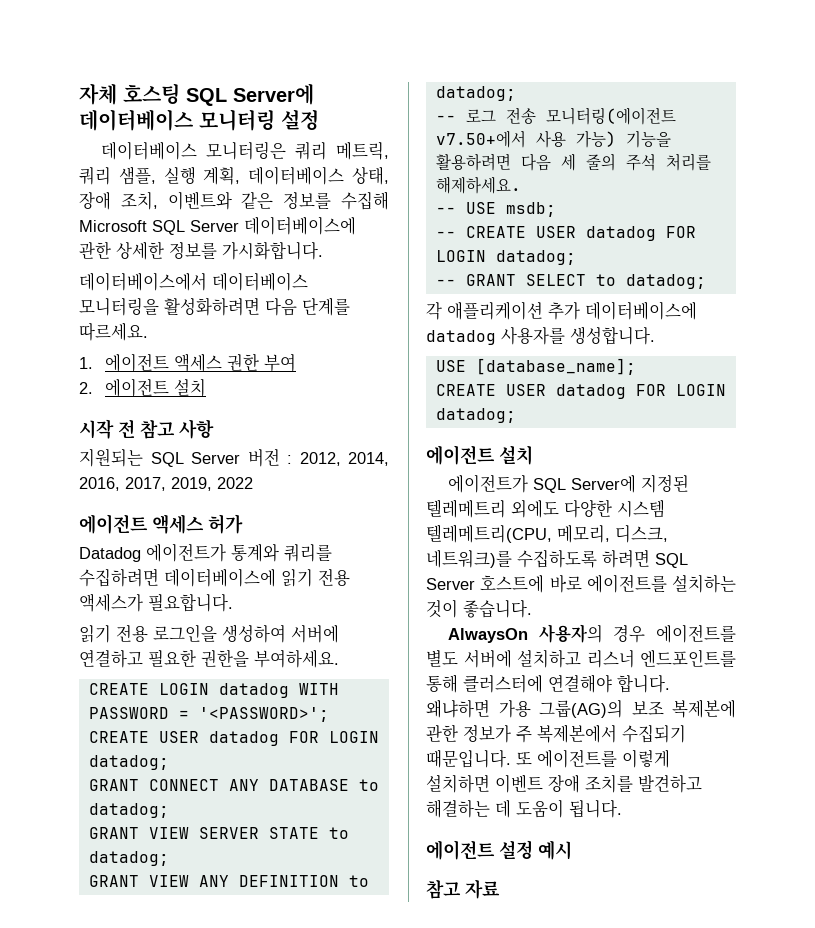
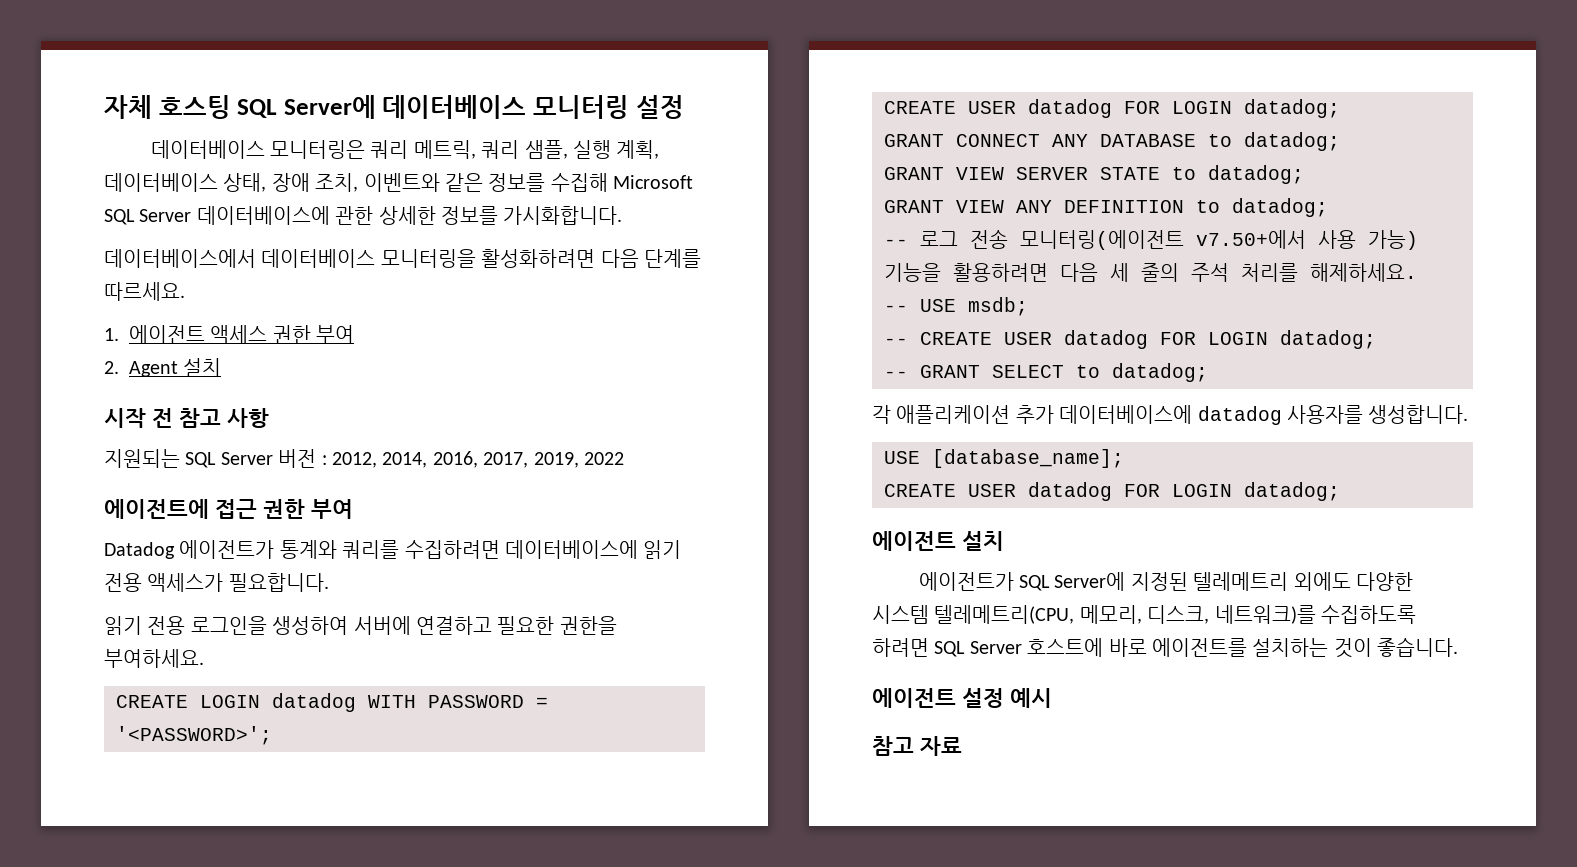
- 2. 에이전트 설치
+ 2. Agent 설치
- 에이전트 액세스 허가
+ 에이전트에 접근 권한 부여
- AlwaysOn 사용자의 경우 에이전트를 별도 서버에 설치하고 리스너 엔드포인트를 통해 클러스터에 연결해야 합니다. 왜냐하면 가용 그룹(AG)의 보조 복제본에 관한 정보가 주 복제본에서 수집되기 때문입니다. 또 에이전트를 이렇게 설치하면 이벤트 장애 조치를 발견하고 해결하는 데 도움이 됩니다.

